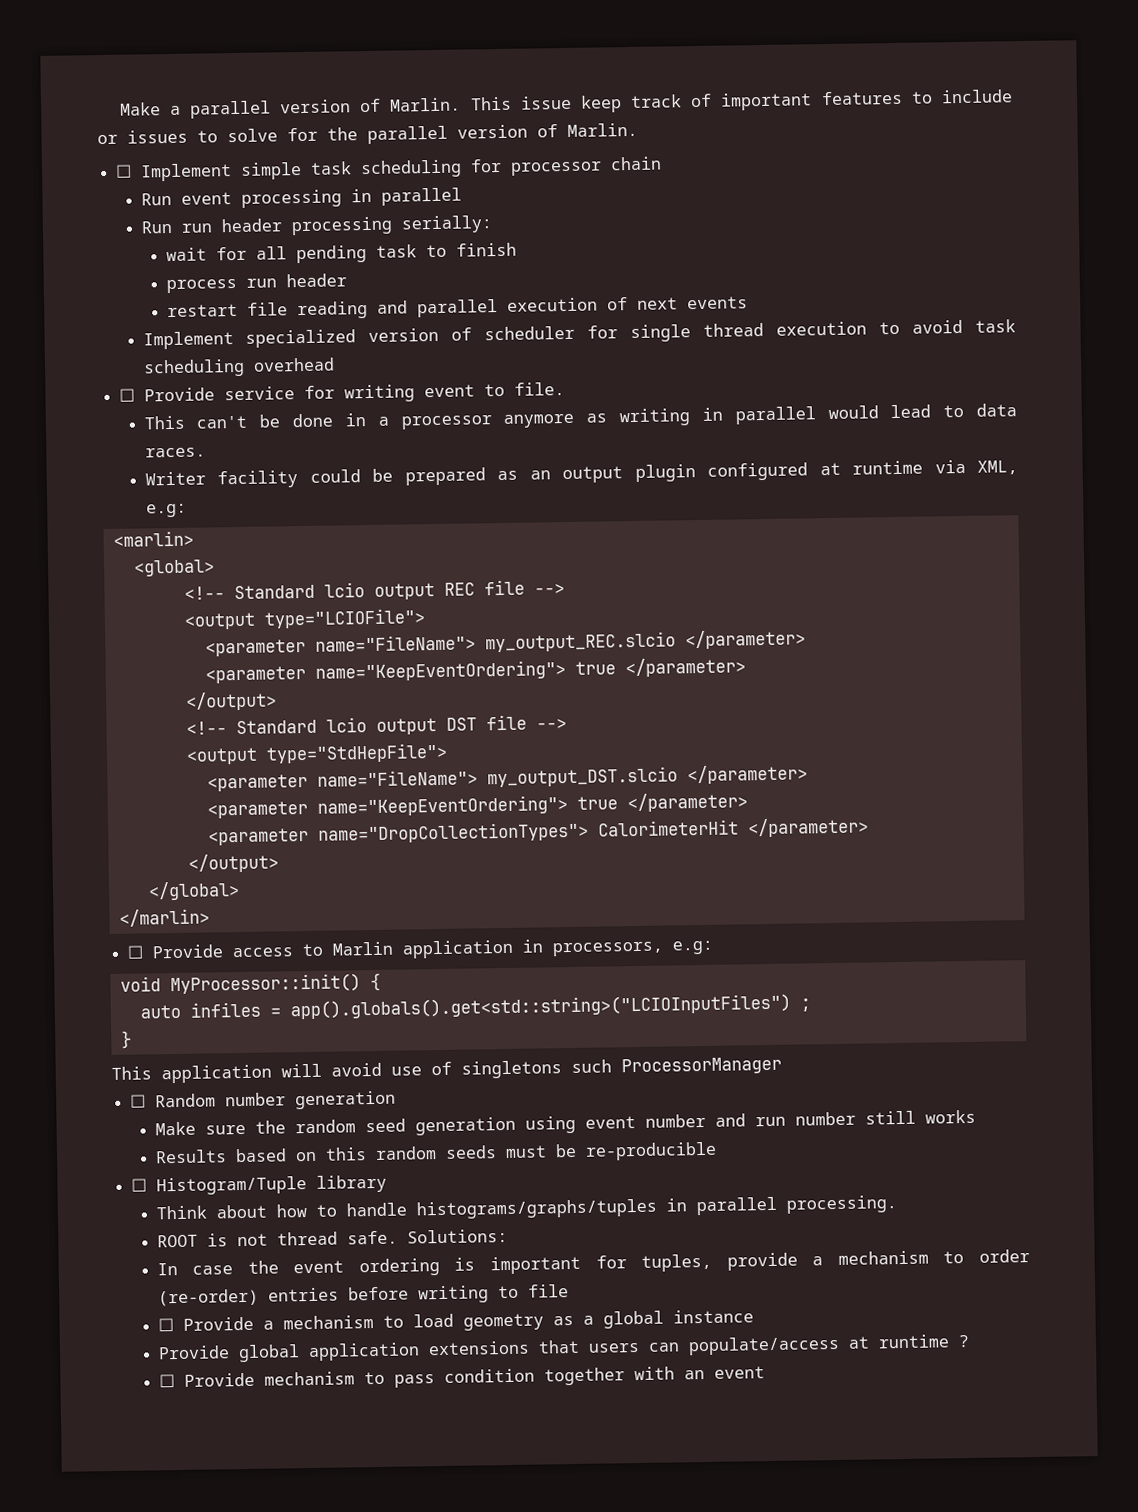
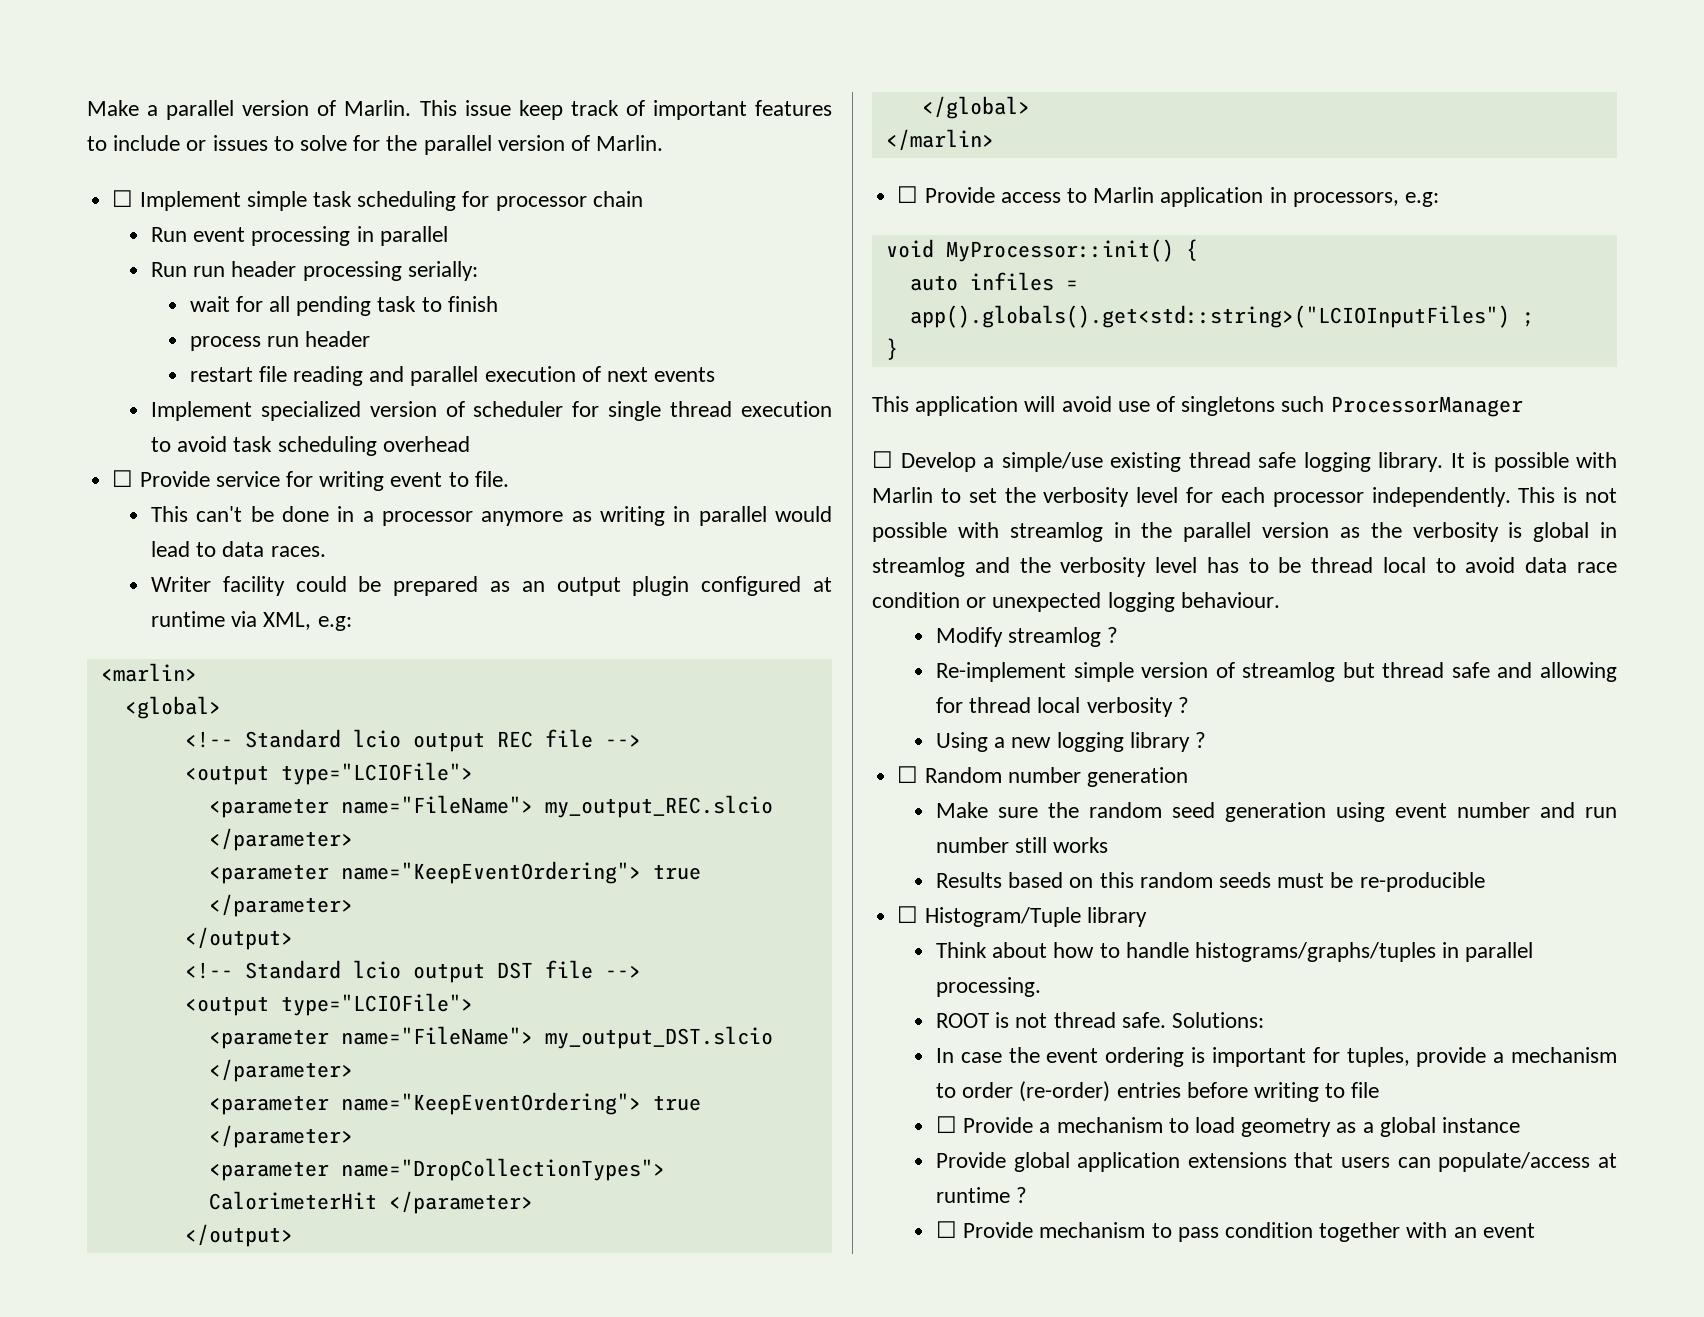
  <!-- Standard lcio output DST file -->
- <output type="StdHepFile">
+ <output type="LCIOFile">
+ ☐ Develop a simple/use existing thread safe logging library. It is possible with Marlin to set the verbosity level for each processor independently. This is not possible with streamlog in the parallel version as the verbosity is global in streamlog and the verbosity level has to be thread local to avoid data race condition or unexpected logging behaviour.
+ Modify streamlog ?
+ Re-implement simple version of streamlog but thread safe and allowing for thread local verbosity ?
+ Using a new logging library ?

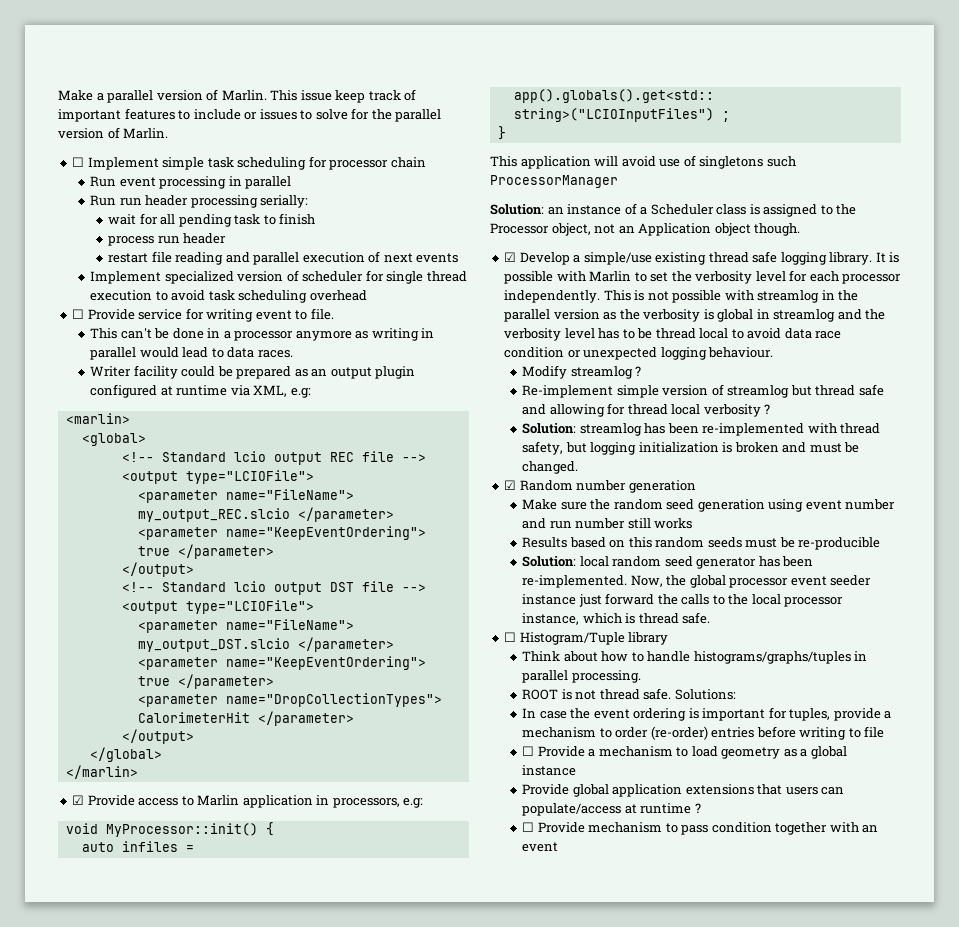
- ☐ Provide access to Marlin application in processors, e.g:
+ ☑ Provide access to Marlin application in processors, e.g:
- ☐ Develop a simple/use existing thread safe logging library.
+ Solution: an instance of a Scheduler class is assigned to the Processor object, not an Application object though.
+ ☑ Develop a simple/use existing thread safe logging library.
- Using a new logging library ?
- ☐ Random number generation
+ Solution: streamlog has been re-implemented with thread safety, but logging initialization is broken and must be changed.
+ ☑ Random number generation
+ Solution: local random seed generator has been re-implemented. Now, the global processor event seeder instance just forward the calls to the local processor instance, which is thread safe.

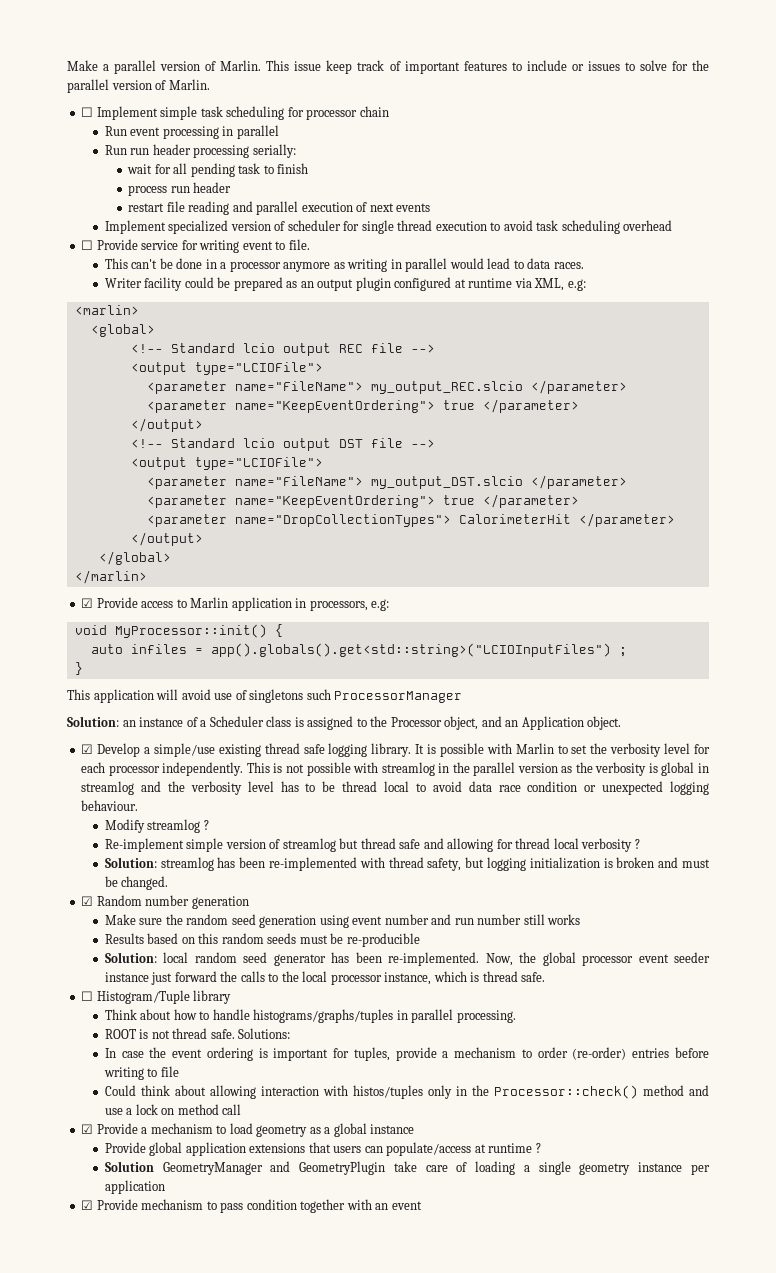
- Solution: an instance of a Scheduler class is assigned to the Processor object, not an Application object though.
+ Solution: an instance of a Scheduler class is assigned to the Processor object, and an Application object.
- ☐ Provide a mechanism to load geometry as a global instance
+ Could think about allowing interaction with histos/tuples only in the Processor::check() method and use a lock on method call
+ ☑ Provide a mechanism to load geometry as a global instance
- ☐ Provide mechanism to pass condition together with an event
+ Solution GeometryManager and GeometryPlugin take care of loading a single geometry instance per application
+ ☑ Provide mechanism to pass condition together with an event

